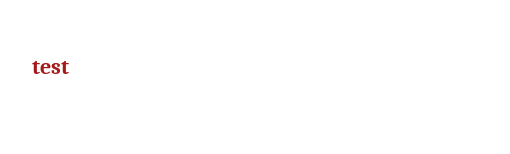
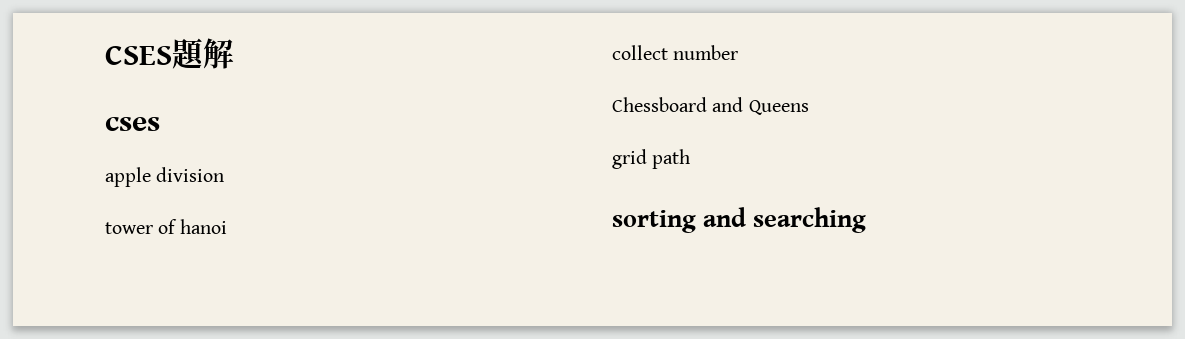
- test
+ CSES題解
+ cses
+ apple division
+ tower of hanoi
+ collect number
+ Chessboard and Queens
+ grid path
+ sorting and searching

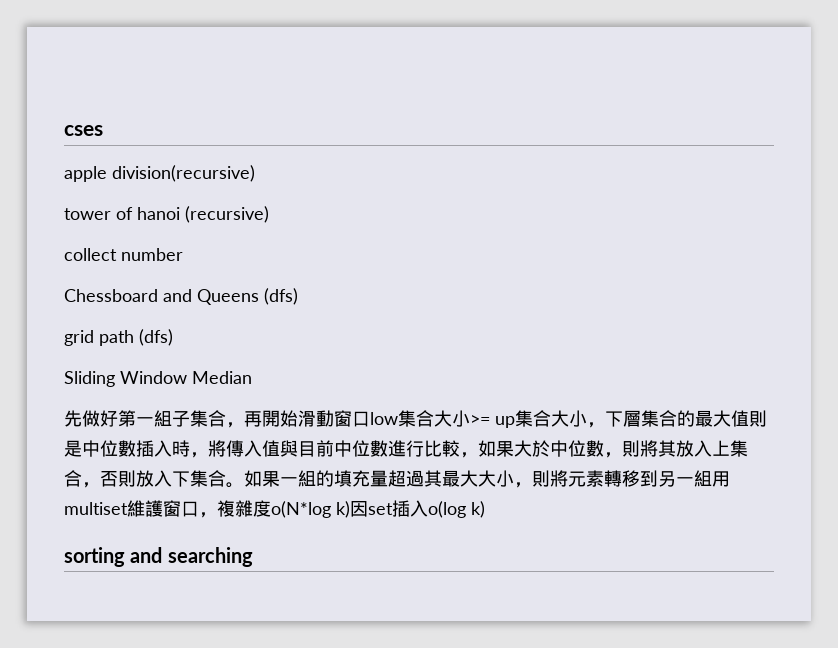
- CSES題解
- apple division
+ apple division(recursive)
- tower of hanoi
+ tower of hanoi (recursive)
- Chessboard and Queens
+ Chessboard and Queens (dfs)
- grid path
+ grid path (dfs)
+ Sliding Window Median
+ 先做好第一組子集合，再開始滑動窗口low集合大小>= up集合大小，下層集合的最大值則是中位數插入時，將傳入值與目前中位數進行比較，如果大於中位數，則將其放入上集合，否則放入下集合。如果一組的填充量超過其最大大小，則將元素轉移到另一組用multiset維護窗口，複雜度o(N*log k)因set插入o(log k)

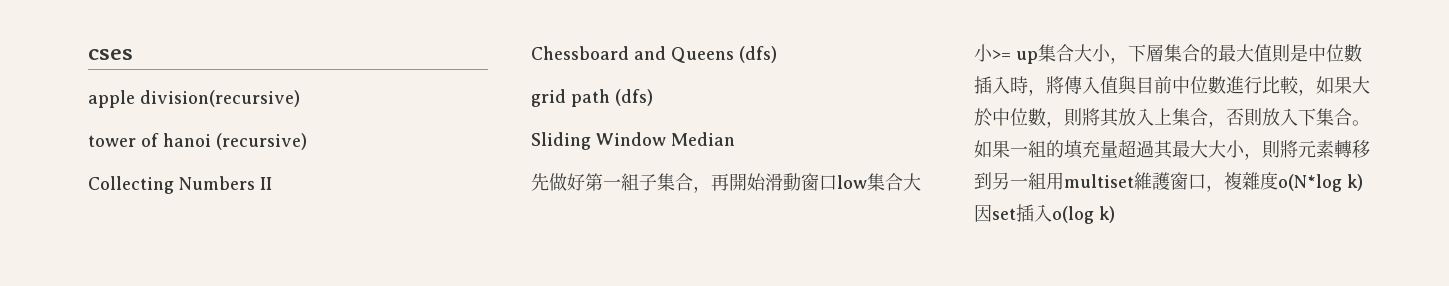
- collect number
+ Collecting Numbers II
- sorting and searching

